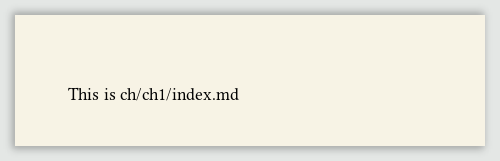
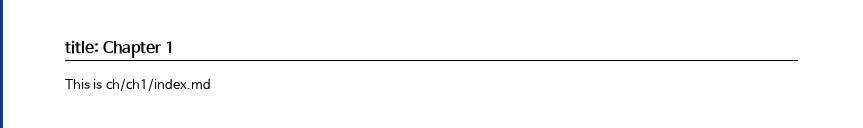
+ title: Chapter 1

